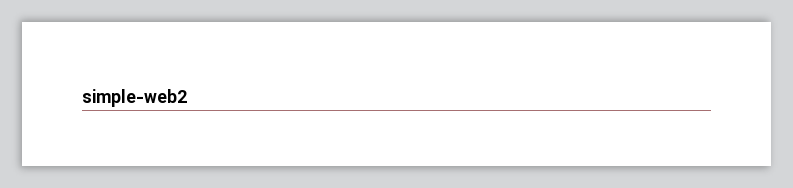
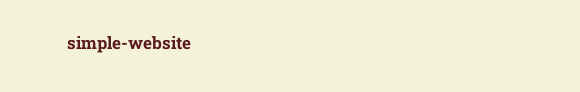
- simple-web2
+ simple-website

